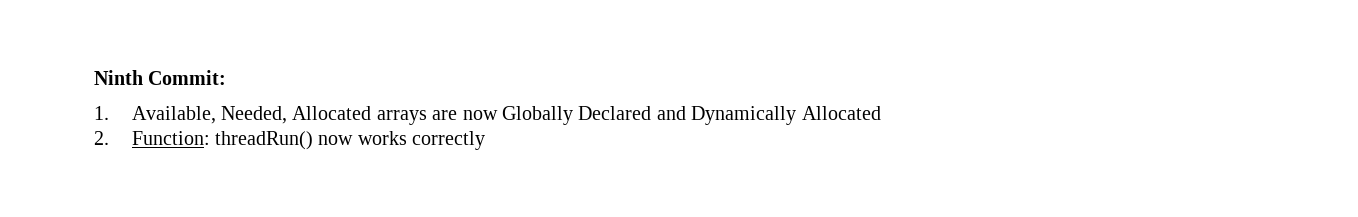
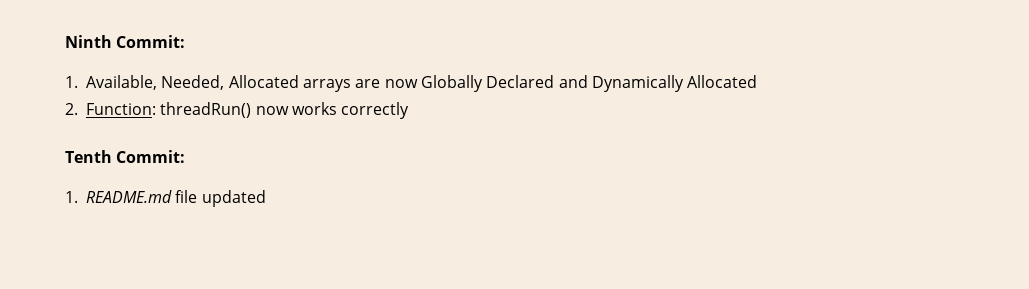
+ Tenth Commit:
+ 1. README.md file updated

